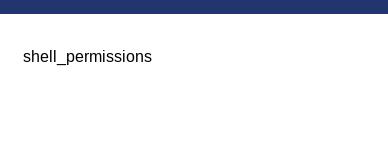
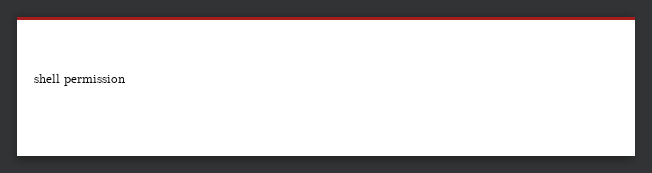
- shell_permissions
+ shell permission

